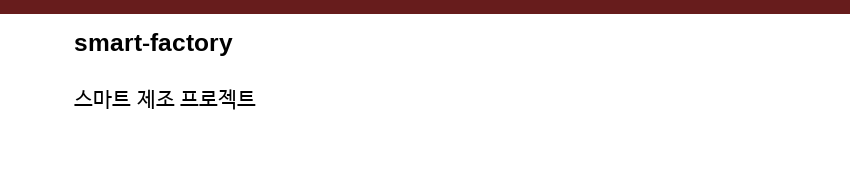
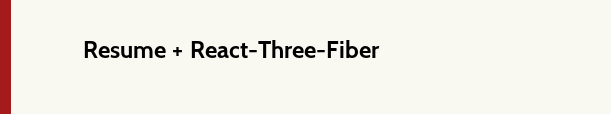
- smart-factory
- 스마트 제조 프로젝트
+ Resume + React-Three-Fiber

